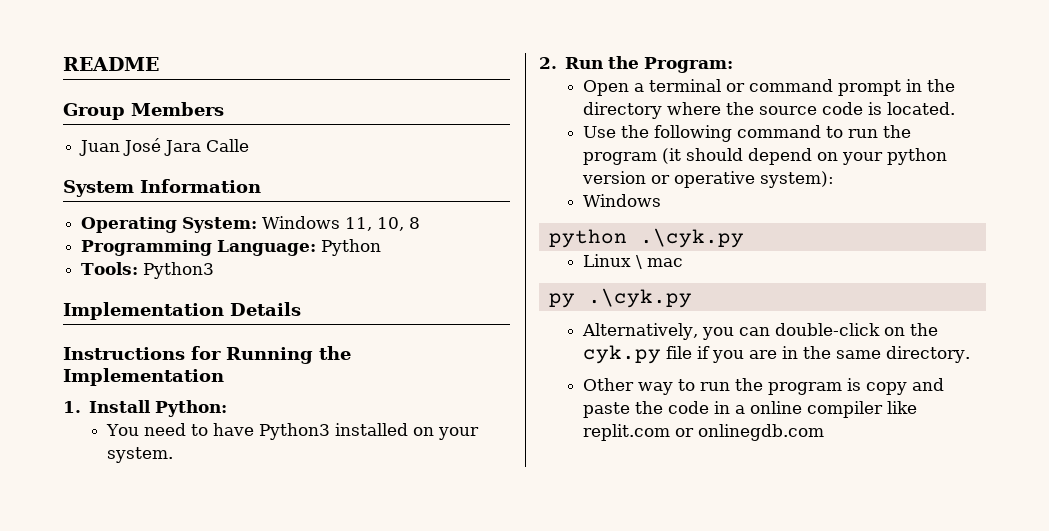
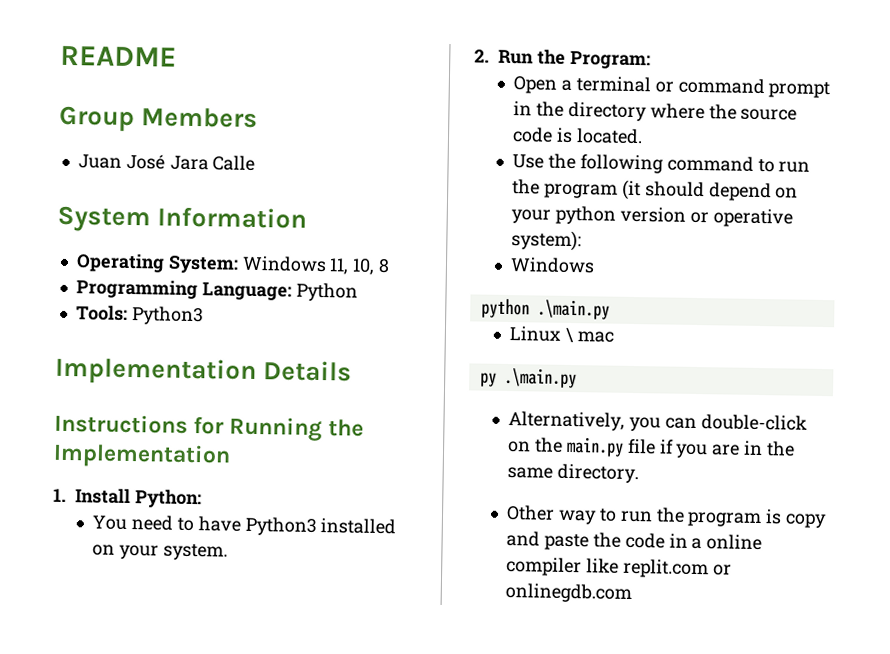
- python .\cyk.py
+ python .\main.py
- py .\cyk.py
+ py .\main.py
- Alternatively, you can double-click on the cyk.py file if you are in the same directory.
+ Alternatively, you can double-click on the main.py file if you are in the same directory.

